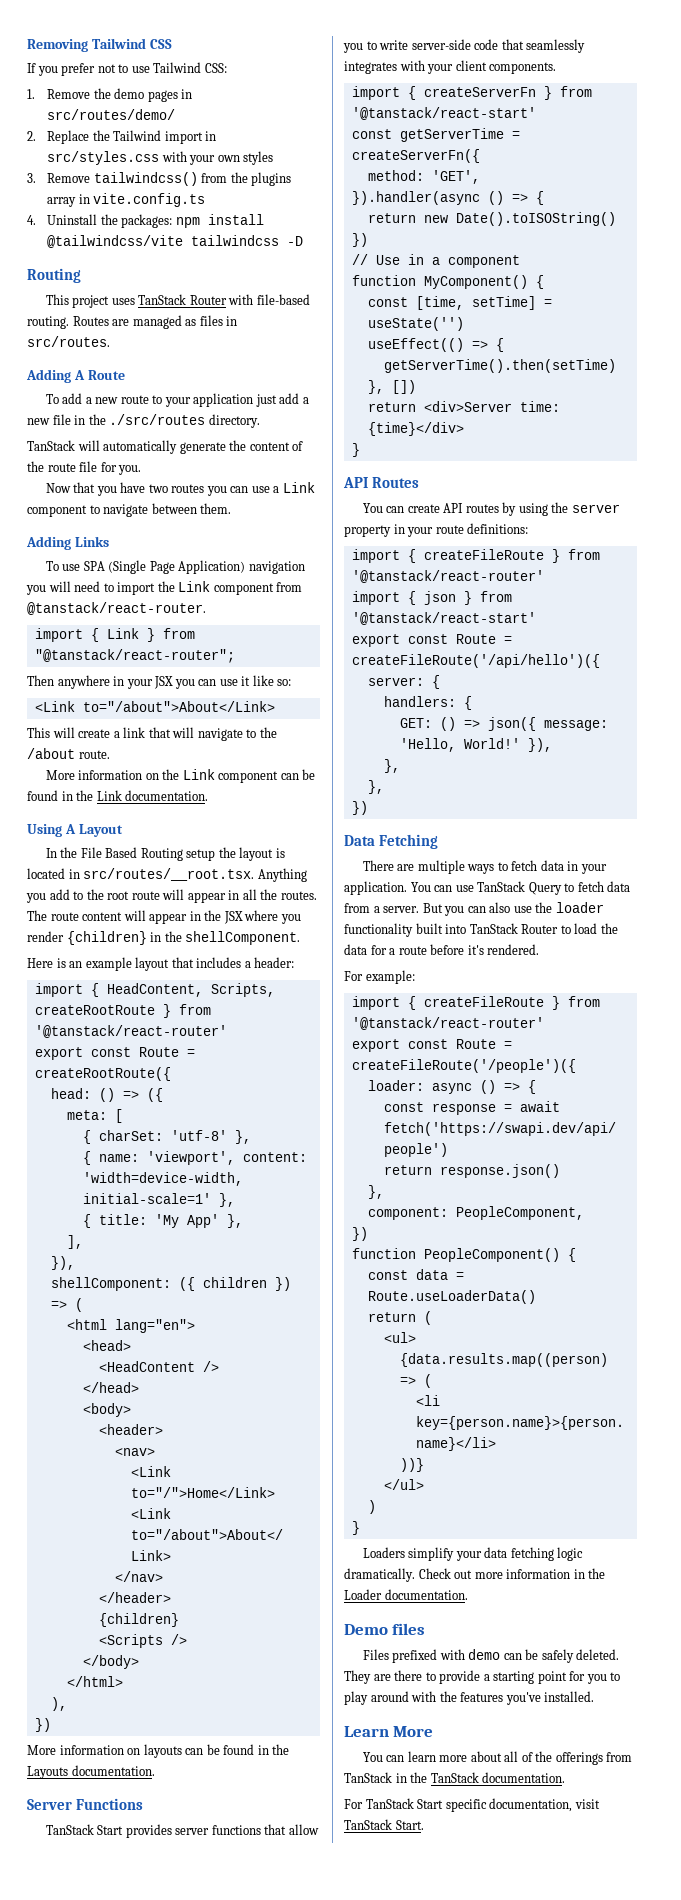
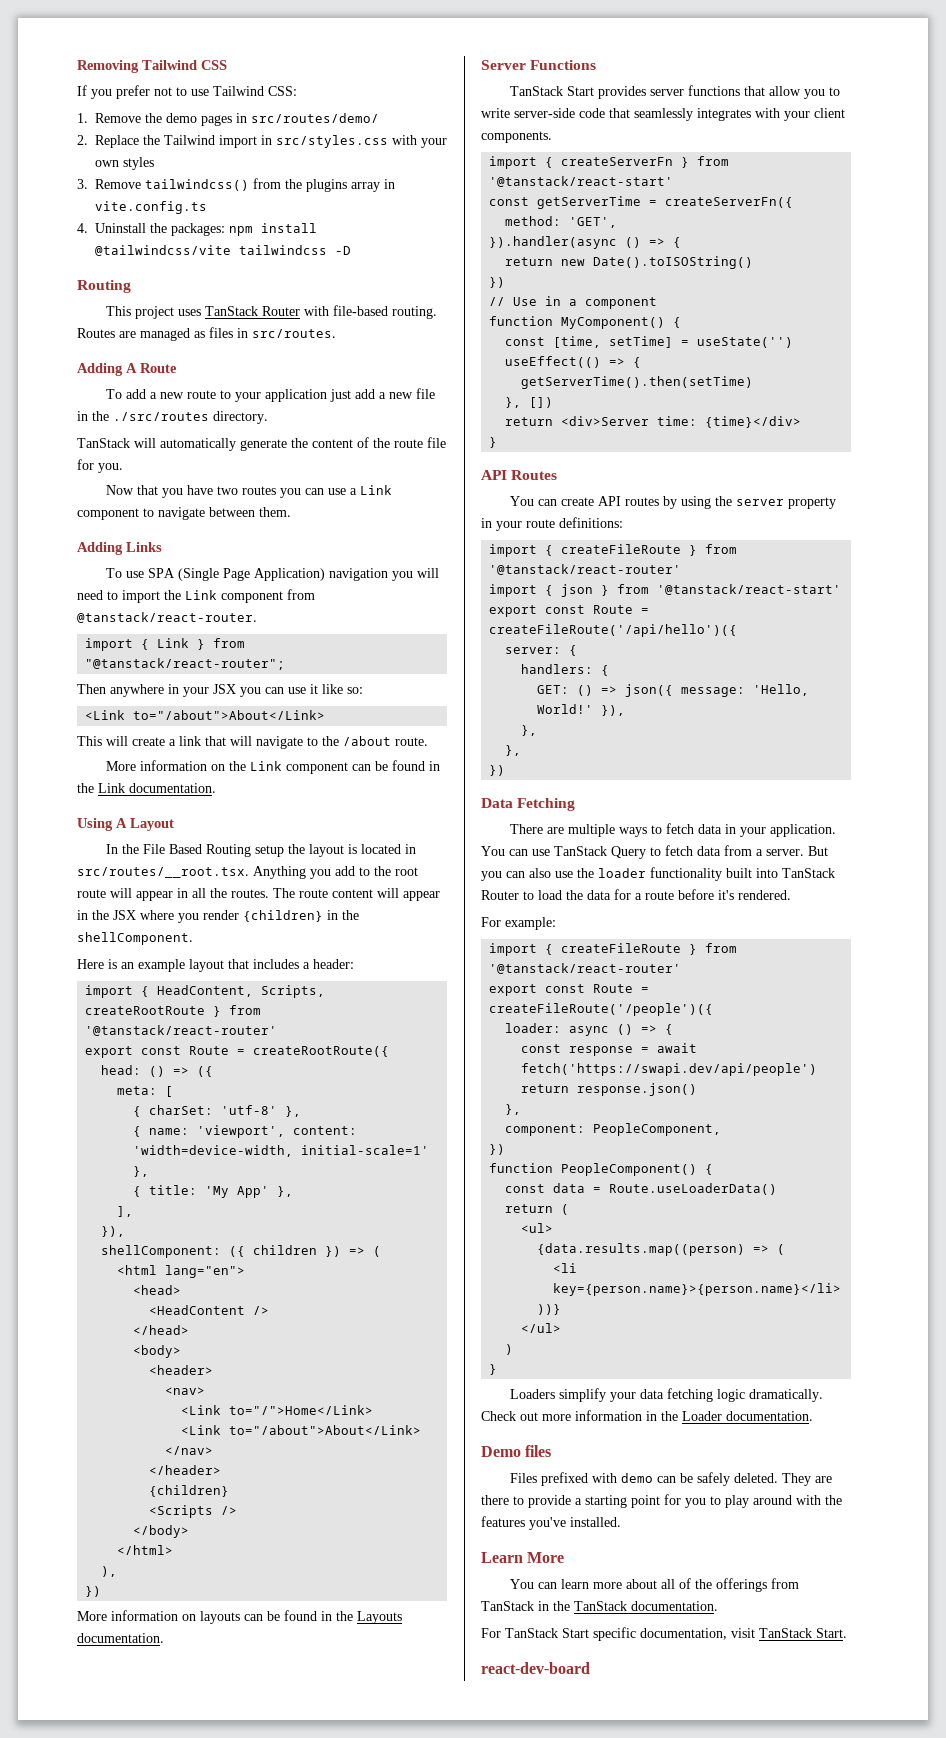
+ react-dev-board

